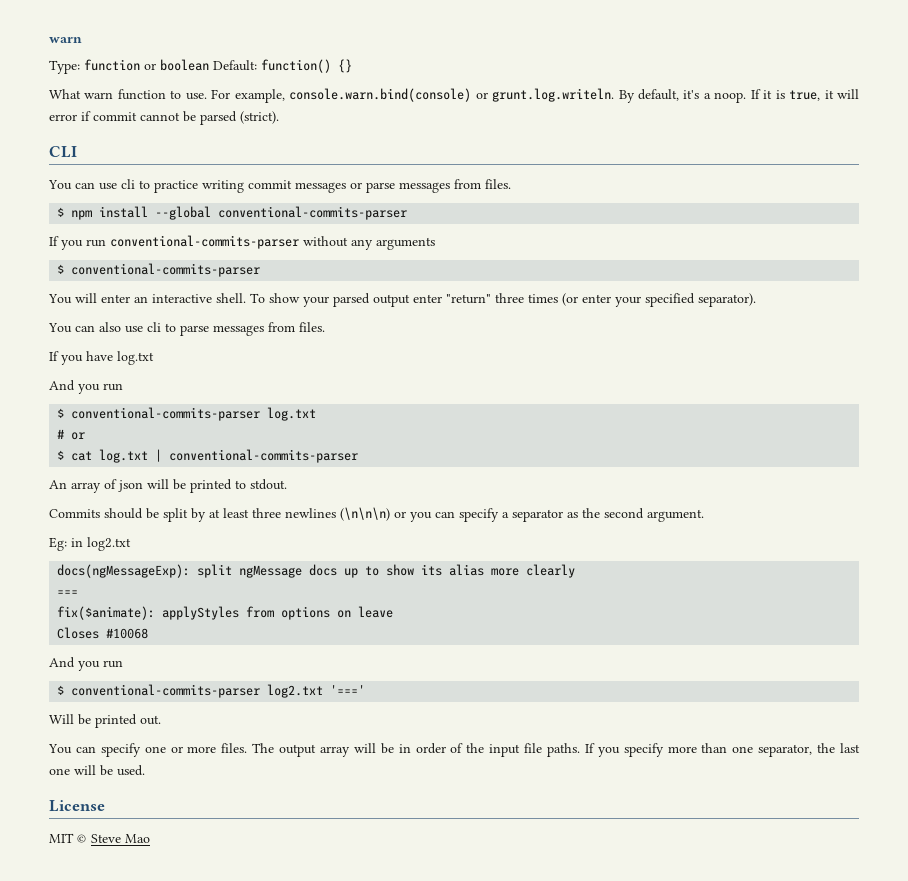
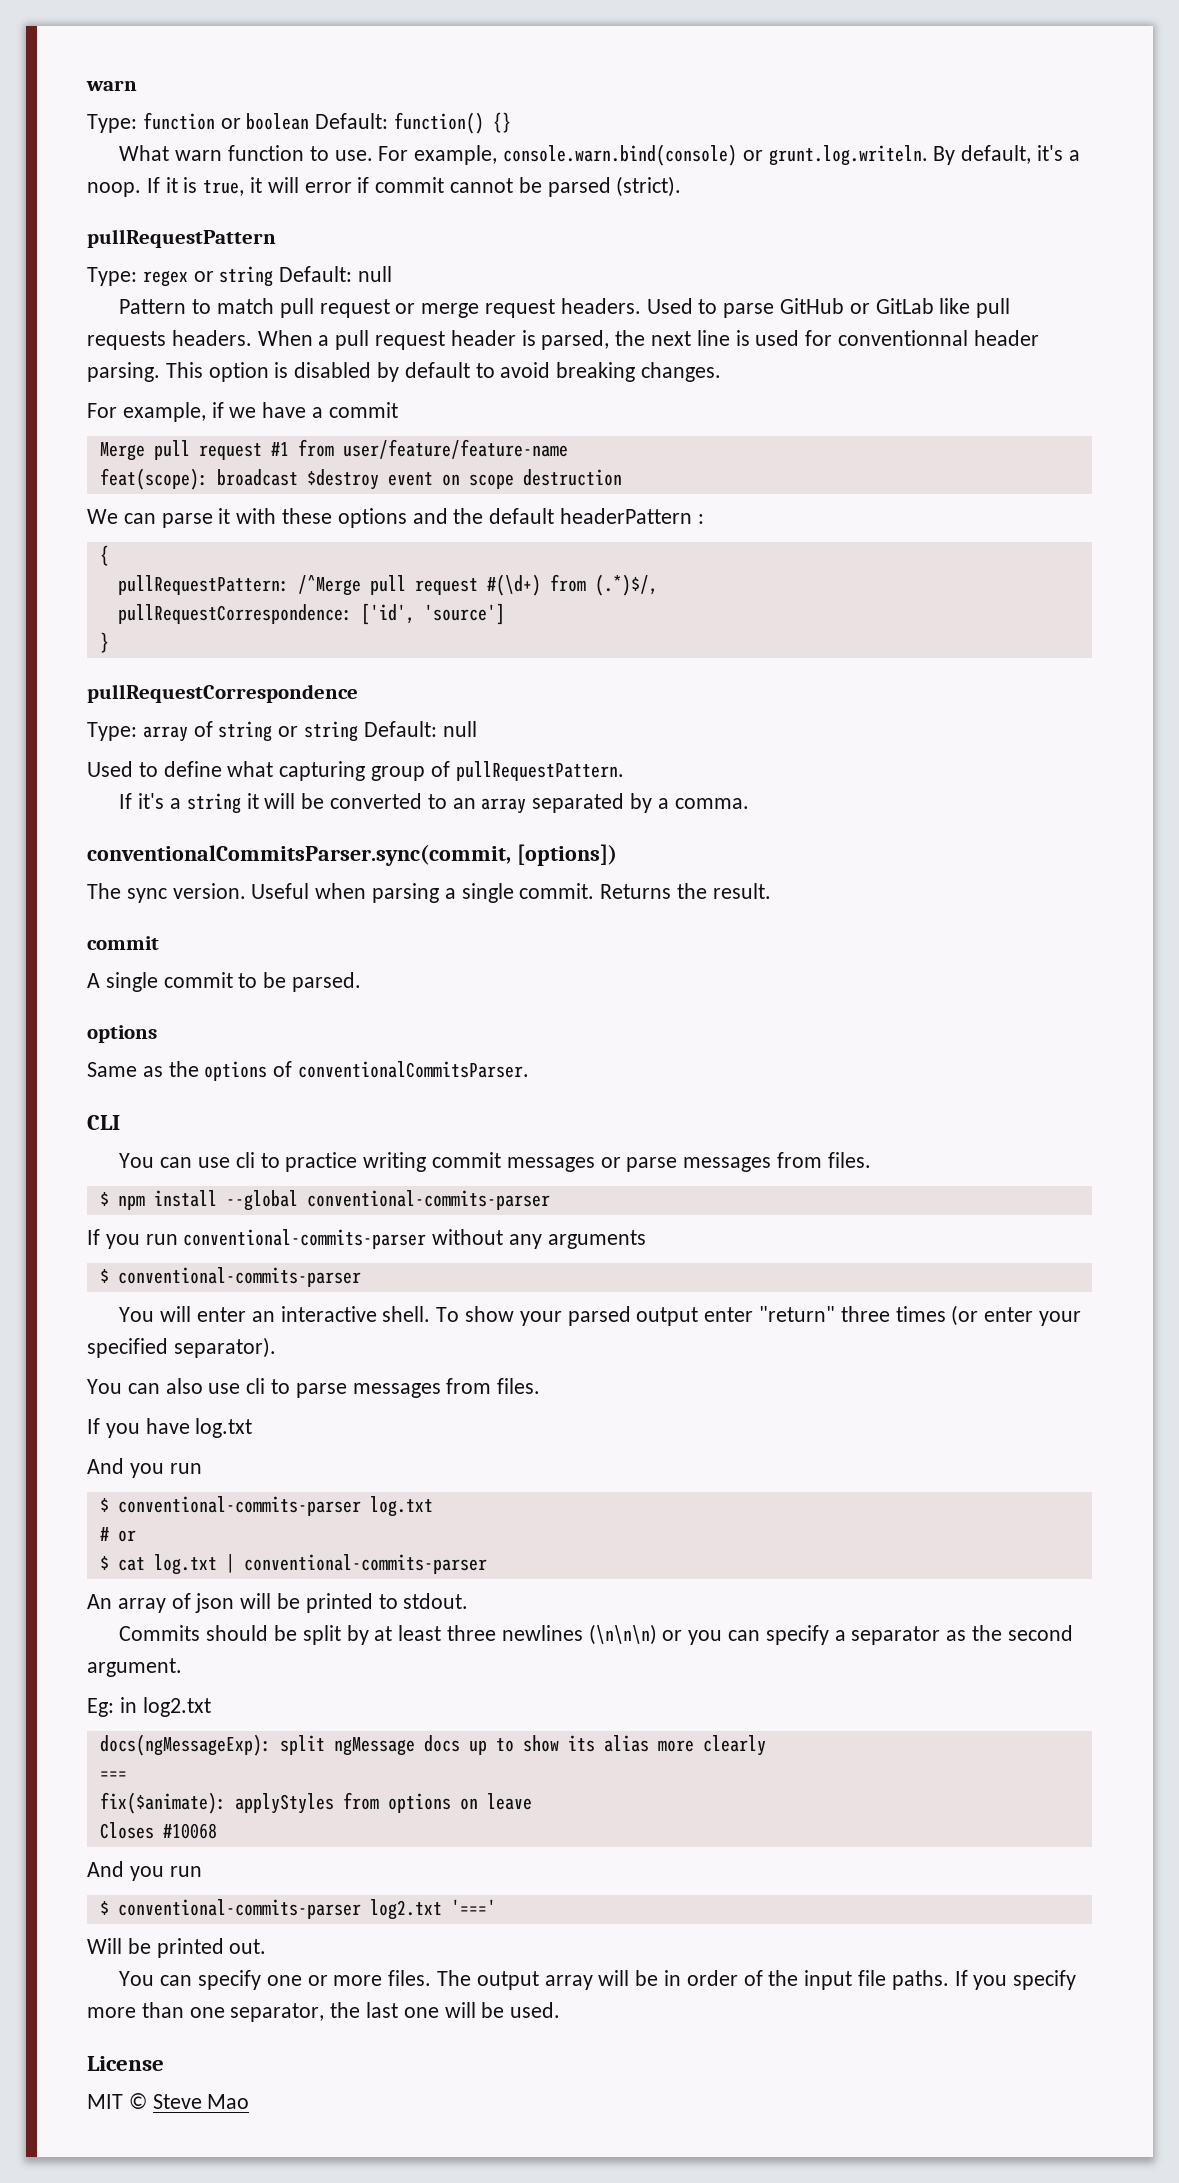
+ pullRequestPattern
+ Type: regex or string Default: null
+ Pattern to match pull request or merge request headers. Used to parse GitHub or GitLab like pull requests headers. When a pull request header is parsed, the next line is used for conventionnal header parsing. This option is disabled by default to avoid breaking changes.
+ For example, if we have a commit
+ Merge pull request #1 from user/feature/feature-name
+ feat(scope): broadcast $destroy event on scope destruction
+ We can parse it with these options and the default headerPattern :
+ {
+ pullRequestPattern: /^Merge pull request #(\d+) from (.*)$/,
+ pullRequestCorrespondence: ['id', 'source']
+ }
+ pullRequestCorrespondence
+ Type: array of string or string Default: null
+ Used to define what capturing group of pullRequestPattern.
+ If it's a string it will be converted to an array separated by a comma.
+ conventionalCommitsParser.sync(commit, [options])
+ The sync version. Useful when parsing a single commit. Returns the result.
+ commit
+ A single commit to be parsed.
+ options
+ Same as the options of conventionalCommitsParser.

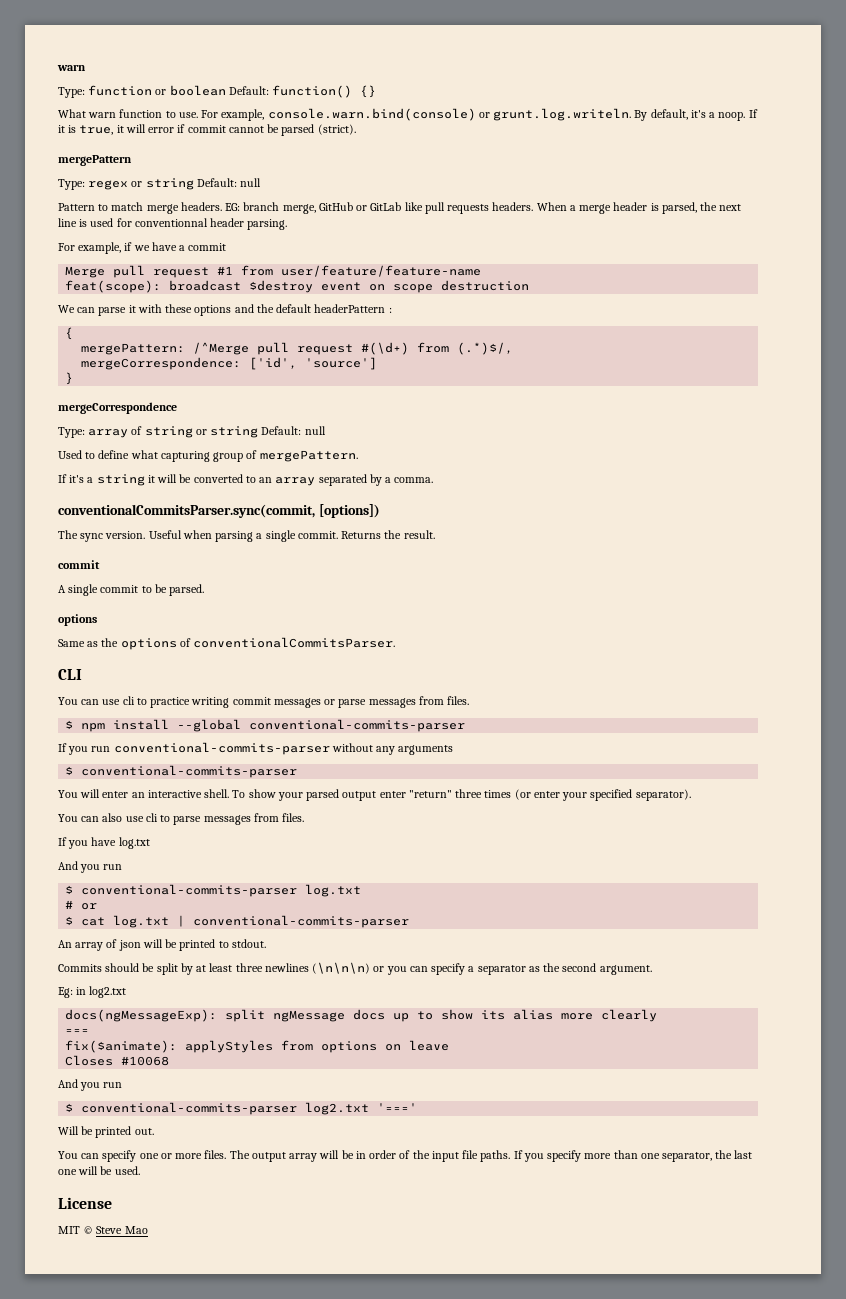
- pullRequestPattern
+ mergePattern
- Pattern to match pull request or merge request headers. Used to parse GitHub or GitLab like pull requests headers.
+ Pattern to match merge headers. EG: branch merge, GitHub or GitLab like pull requests headers.
- When a pull request header is parsed, the next line is used for conventionnal header parsing. This option is disabled by default to avoid breaking changes.
+ When a merge header is parsed, the next line is used for conventionnal header parsing.
- pullRequestPattern: /^Merge pull request #(\d+) from (.*)$/,
+ mergePattern: /^Merge pull request #(\d+) from (.*)$/,
- pullRequestCorrespondence: ['id', 'source']
+ mergeCorrespondence: ['id', 'source']
- pullRequestCorrespondence
+ mergeCorrespondence
- Used to define what capturing group of pullRequestPattern.
+ Used to define what capturing group of mergePattern.

